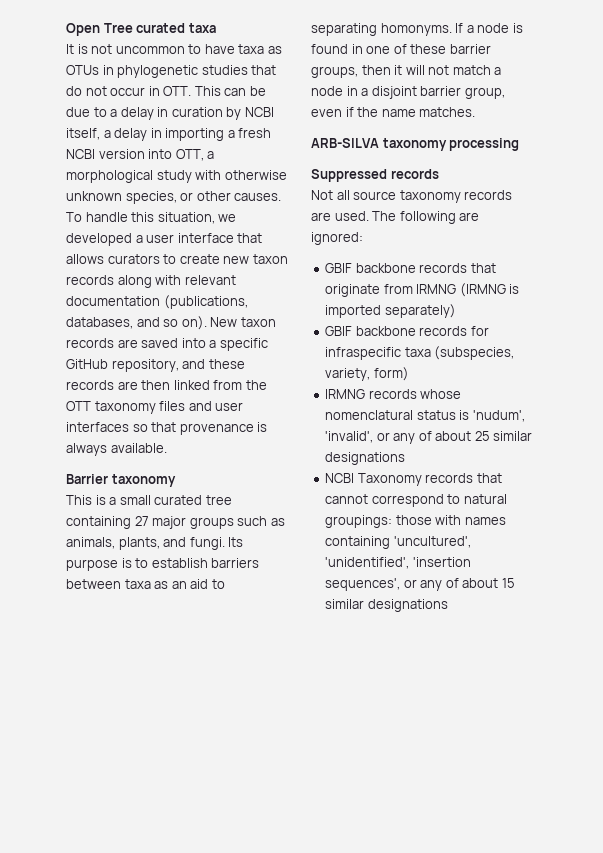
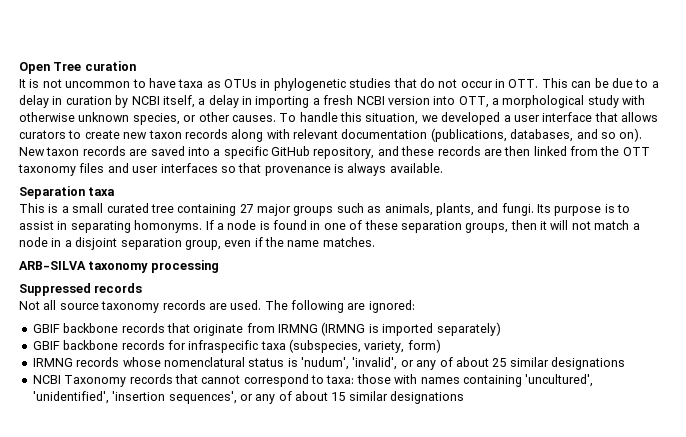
- Open Tree curated taxa
+ Open Tree curation
- Barrier taxonomy
+ Separation taxa
- Its purpose is to establish barriers between taxa as an aid to separating homonyms.
+ Its purpose is to assist in separating homonyms.
- If a node is found in one of these barrier groups, then it will not match a node in a disjoint barrier group, even if the name matches.
+ If a node is found in one of these separation groups, then it will not match a node in a disjoint separation group, even if the name matches.
- NCBI Taxonomy records that cannot correspond to natural groupings: those with names containing 'uncultured', 'unidentified', 'insertion sequences', or any of about 15 similar designations
+ NCBI Taxonomy records that cannot correspond to taxa: those with names containing 'uncultured', 'unidentified', 'insertion sequences', or any of about 15 similar designations

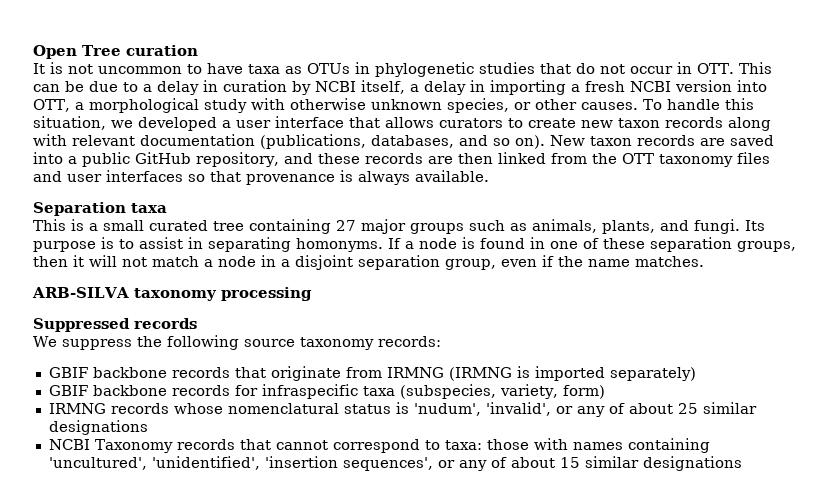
- New taxon records are saved into a specific GitHub repository, and these records are then linked from the OTT taxonomy files and user interfaces so that provenance is always available.
+ New taxon records are saved into a public GitHub repository, and these records are then linked from the OTT taxonomy files and user interfaces so that provenance is always available.
- Not all source taxonomy records are used. The following are ignored:
+ We suppress the following source taxonomy records:

